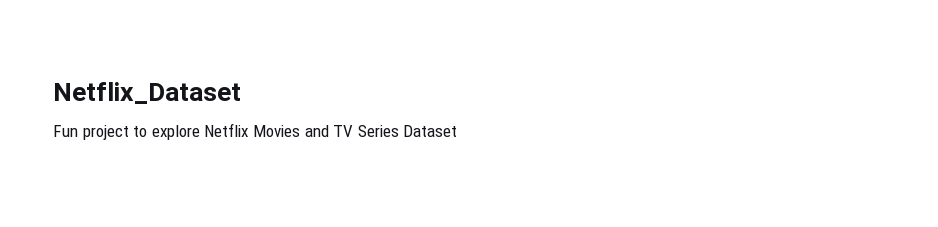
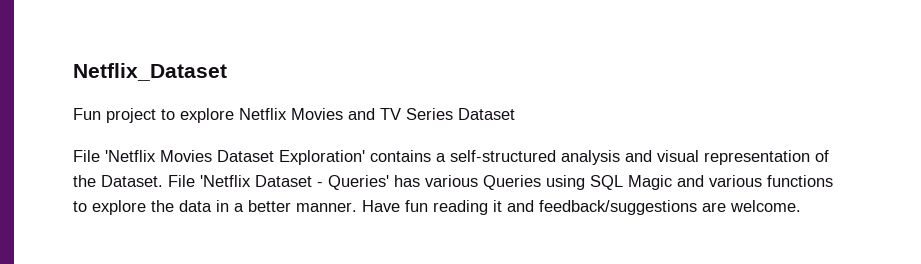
+ File 'Netflix Movies Dataset Exploration' contains a self-structured analysis and visual representation of the Dataset. File 'Netflix Dataset - Queries' has various Queries using SQL Magic and various functions to explore the data in a better manner. Have fun reading it and feedback/suggestions are welcome.

